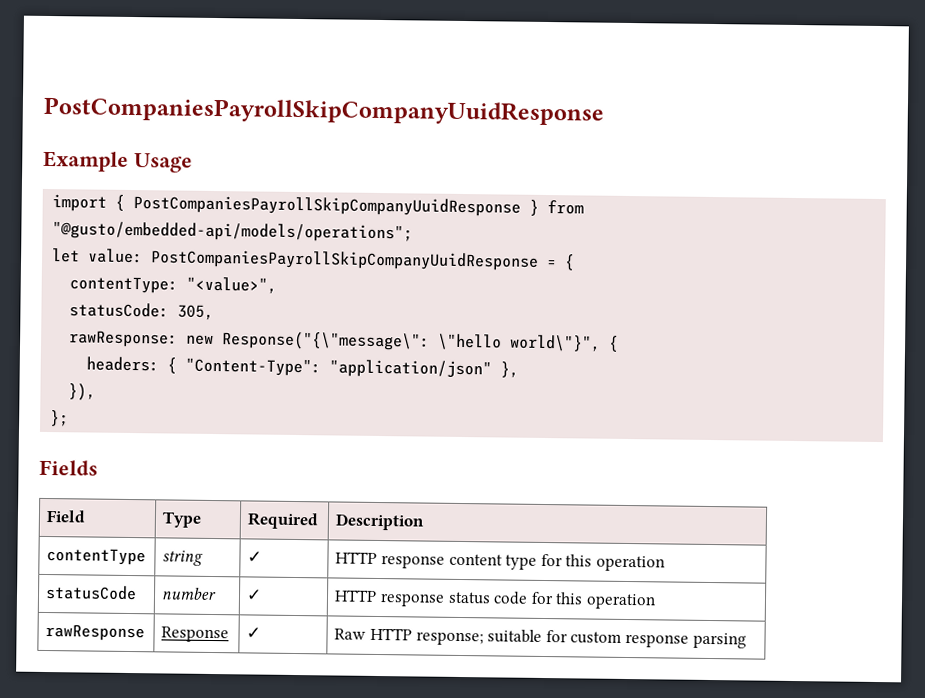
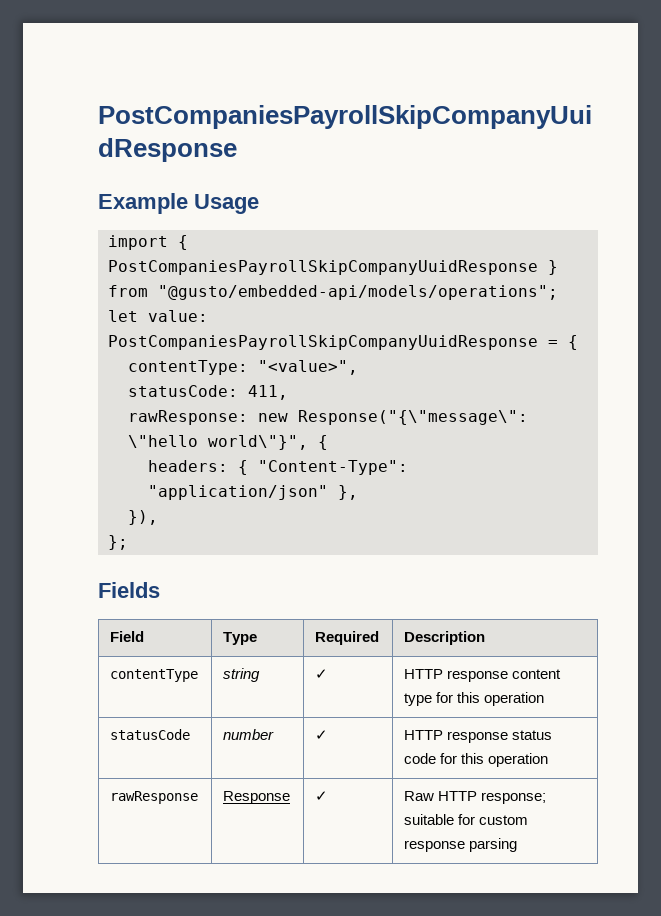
- statusCode: 305,
+ statusCode: 411,

